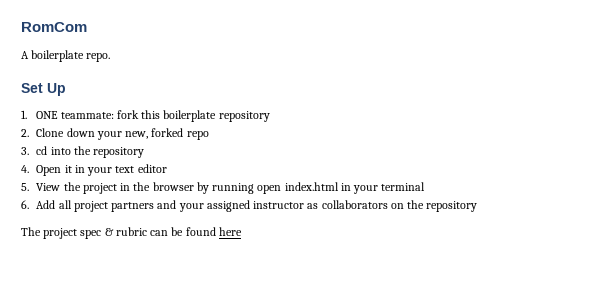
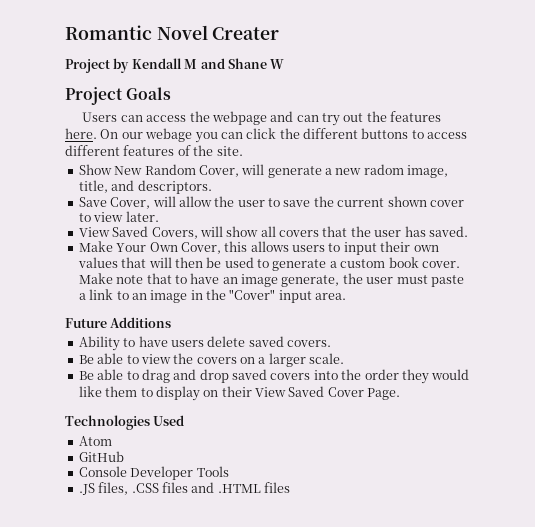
- RomCom
- A boilerplate repo.
- Set Up
- 1. ONE teammate: fork this boilerplate repository
- 2. Clone down your new, forked repo
- 3. cd into the repository
- 4. Open it in your text editor
- 5. View the project in the browser by running open index.html in your terminal
- 6. Add all project partners and your assigned instructor as collaborators on the repository
- The project spec & rubric can be found here
+ Romantic Novel Creater
+ Project by Kendall M and Shane W
+ Project Goals
+ Users can access the webpage and can try out the features here. On our webage you can click the different buttons to access different features of the site.
+ Show New Random Cover, will generate a new radom image, title, and descriptors.
+ Save Cover, will allow the user to save the current shown cover to view later.
+ View Saved Covers, will show all covers that the user has saved.
+ Make Your Own Cover, this allows users to input their own values that will then be used to generate a custom book cover. Make note that to have an image generate, the user must paste a link to an image in the "Cover" input area.
+ Future Additions
+ Ability to have users delete saved covers.
+ Be able to view the covers on a larger scale.
+ Be able to drag and drop saved covers into the order they would like them to display on their View Saved Cover Page.
+ Technologies Used
+ Atom
+ GitHub
+ Console Developer Tools
+ .JS files, .CSS files and .HTML files

